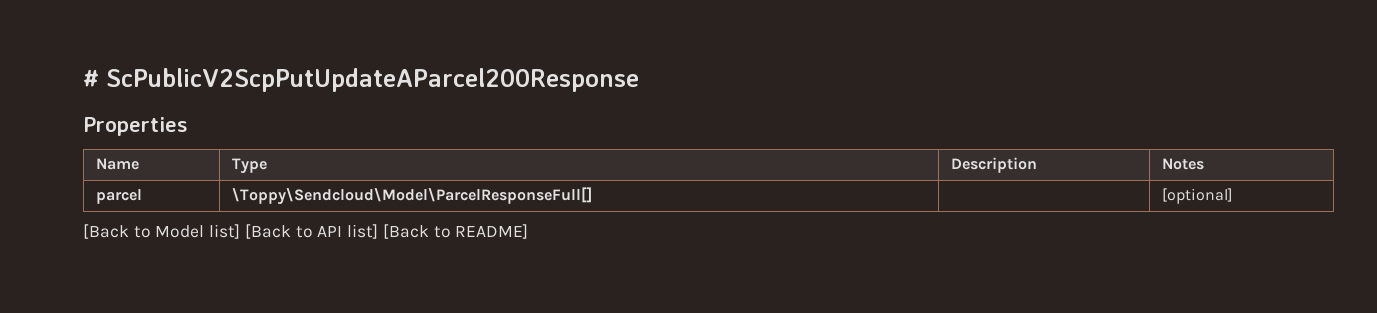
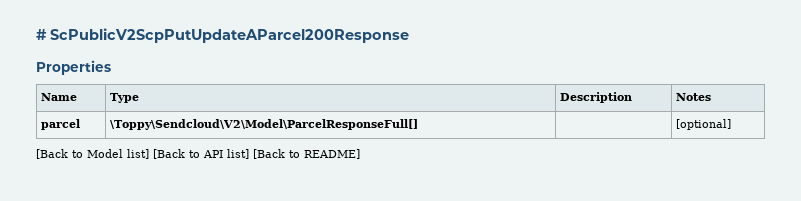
- parcel | \Toppy\Sendcloud\Model\ParcelResponseFull[] | | [optional]
+ parcel | \Toppy\Sendcloud\V2\Model\ParcelResponseFull[] | | [optional]

